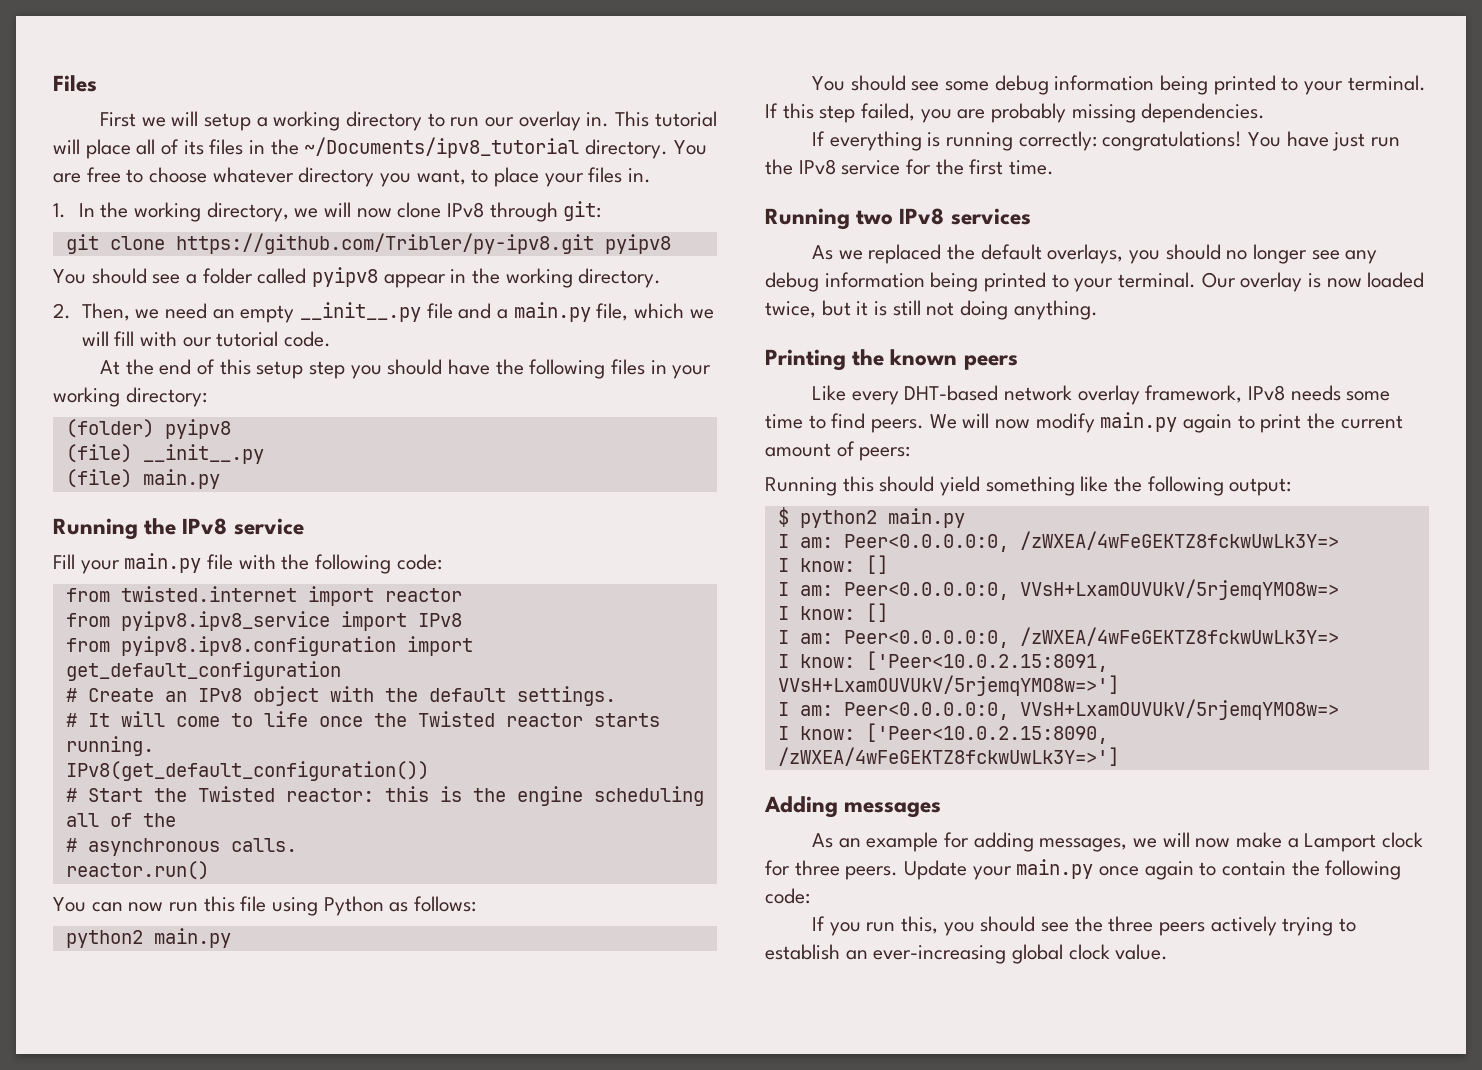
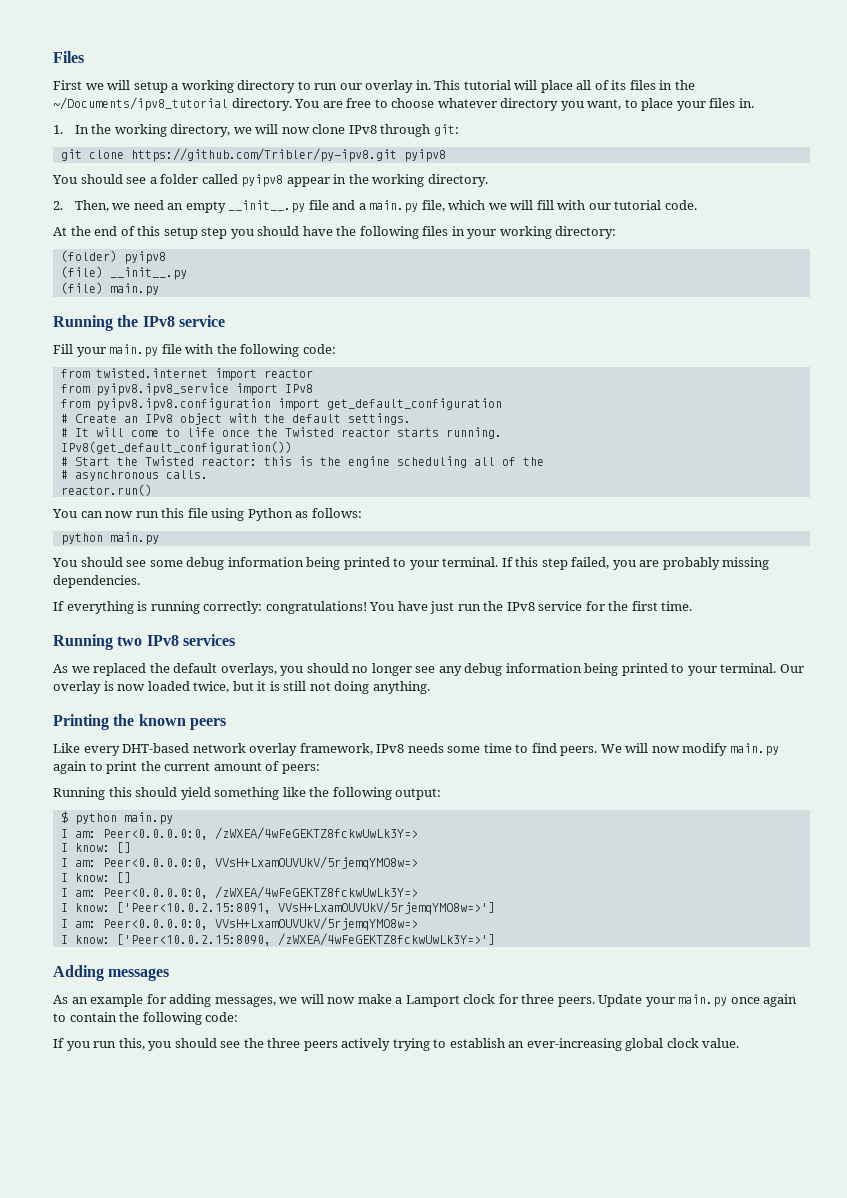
  You can now run this file using Python as follows:
- python2 main.py
+ python main.py
- $ python2 main.py
+ $ python main.py

